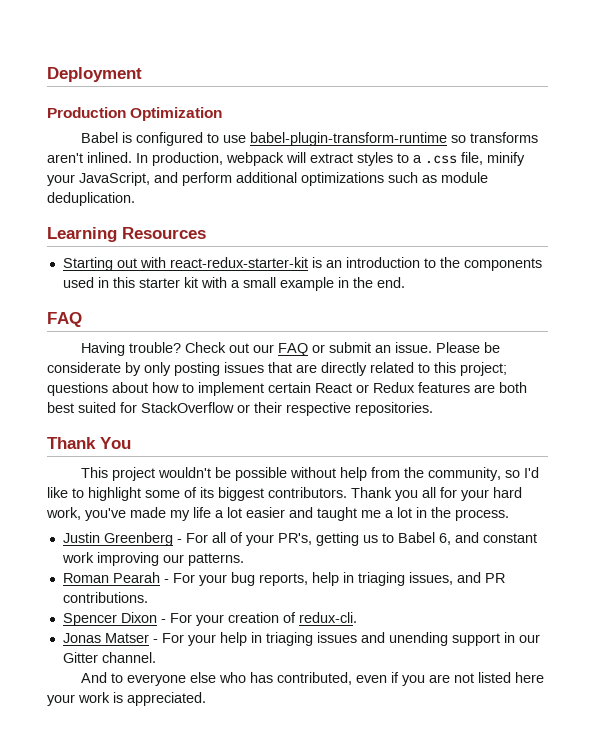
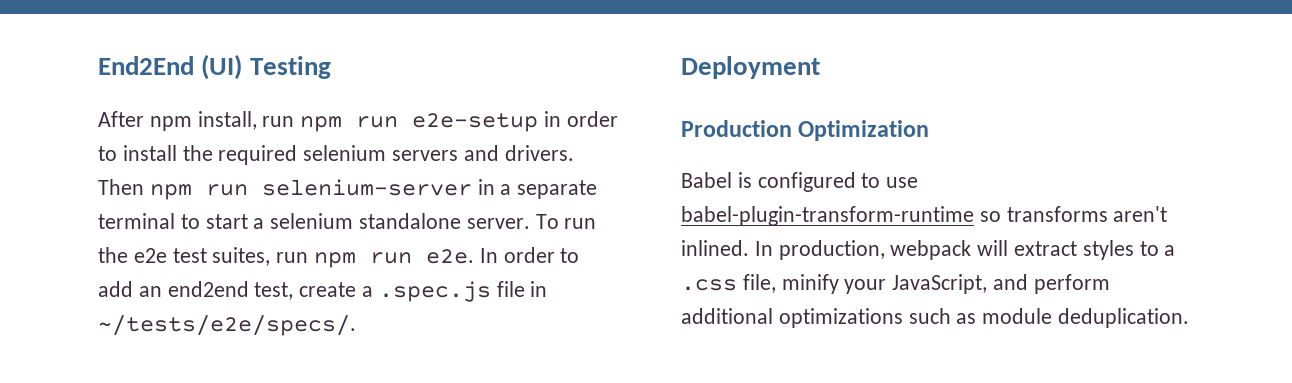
+ End2End (UI) Testing
+ After npm install, run npm run e2e-setup in order to install the required selenium servers and drivers. Then npm run selenium-server in a separate terminal to start a selenium standalone server. To run the e2e test suites, run npm run e2e. In order to add an end2end test, create a .spec.js file in ~/tests/e2e/specs/.
- Learning Resources
- Starting out with react-redux-starter-kit is an introduction to the components used in this starter kit with a small example in the end.
- FAQ
- Having trouble? Check out our FAQ or submit an issue. Please be considerate by only posting issues that are directly related to this project; questions about how to implement certain React or Redux features are both best suited for StackOverflow or their respective repositories.
- Thank You
- This project wouldn't be possible without help from the community, so I'd like to highlight some of its biggest contributors. Thank you all for your hard work, you've made my life a lot easier and taught me a lot in the process.
- Justin Greenberg - For all of your PR's, getting us to Babel 6, and constant work improving our patterns.
- Roman Pearah - For your bug reports, help in triaging issues, and PR contributions.
- Spencer Dixon - For your creation of redux-cli.
- Jonas Matser - For your help in triaging issues and unending support in our Gitter channel.
- And to everyone else who has contributed, even if you are not listed here your work is appreciated.

